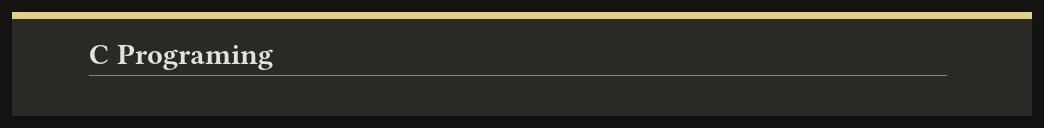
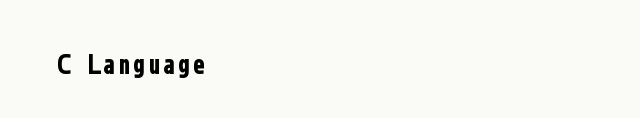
- C Programing
+ C Language

